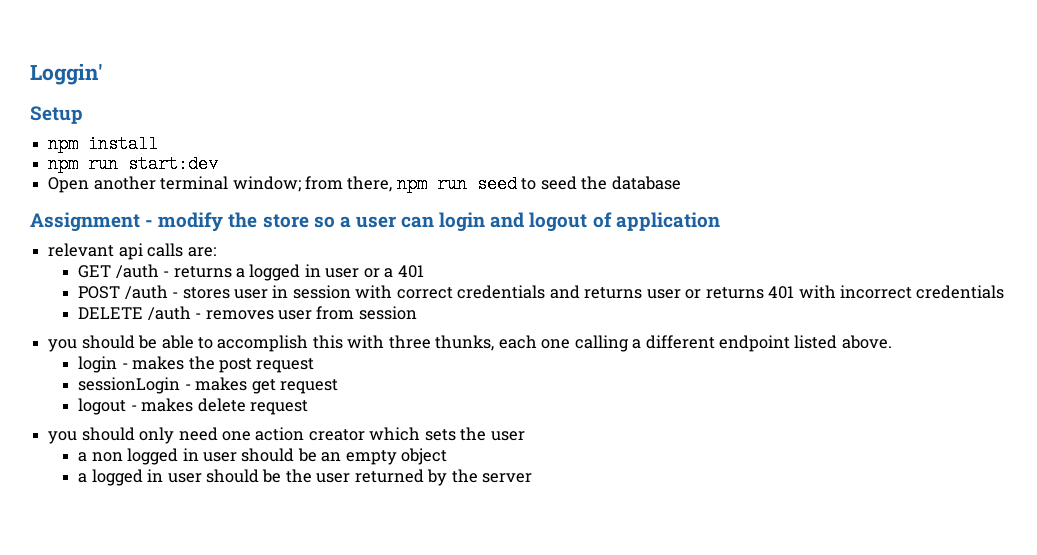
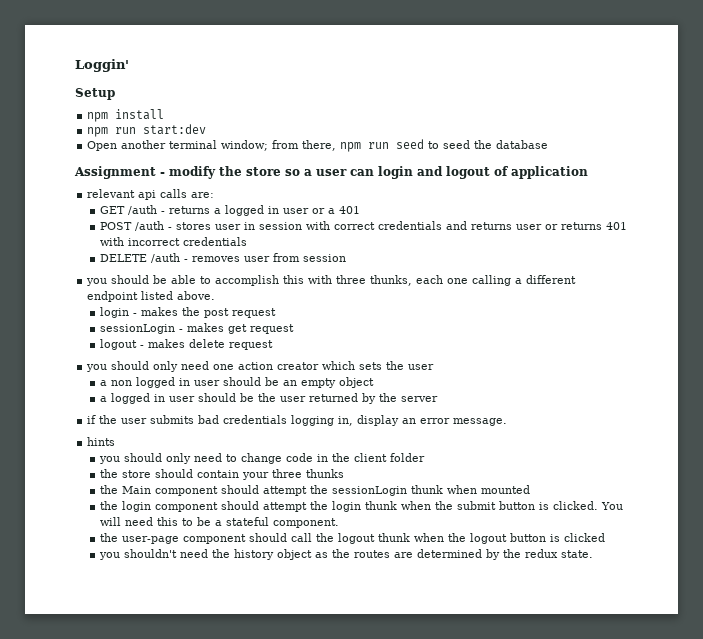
+ if the user submits bad credentials logging in, display an error message.
+ hints
+ you should only need to change code in the client folder
+ the store should contain your three thunks
+ the Main component should attempt the sessionLogin thunk when mounted
+ the login component should attempt the login thunk when the submit button is clicked. You will need this to be a stateful component.
+ the user-page component should call the logout thunk when the logout button is clicked
+ you shouldn't need the history object as the routes are determined by the redux state.

